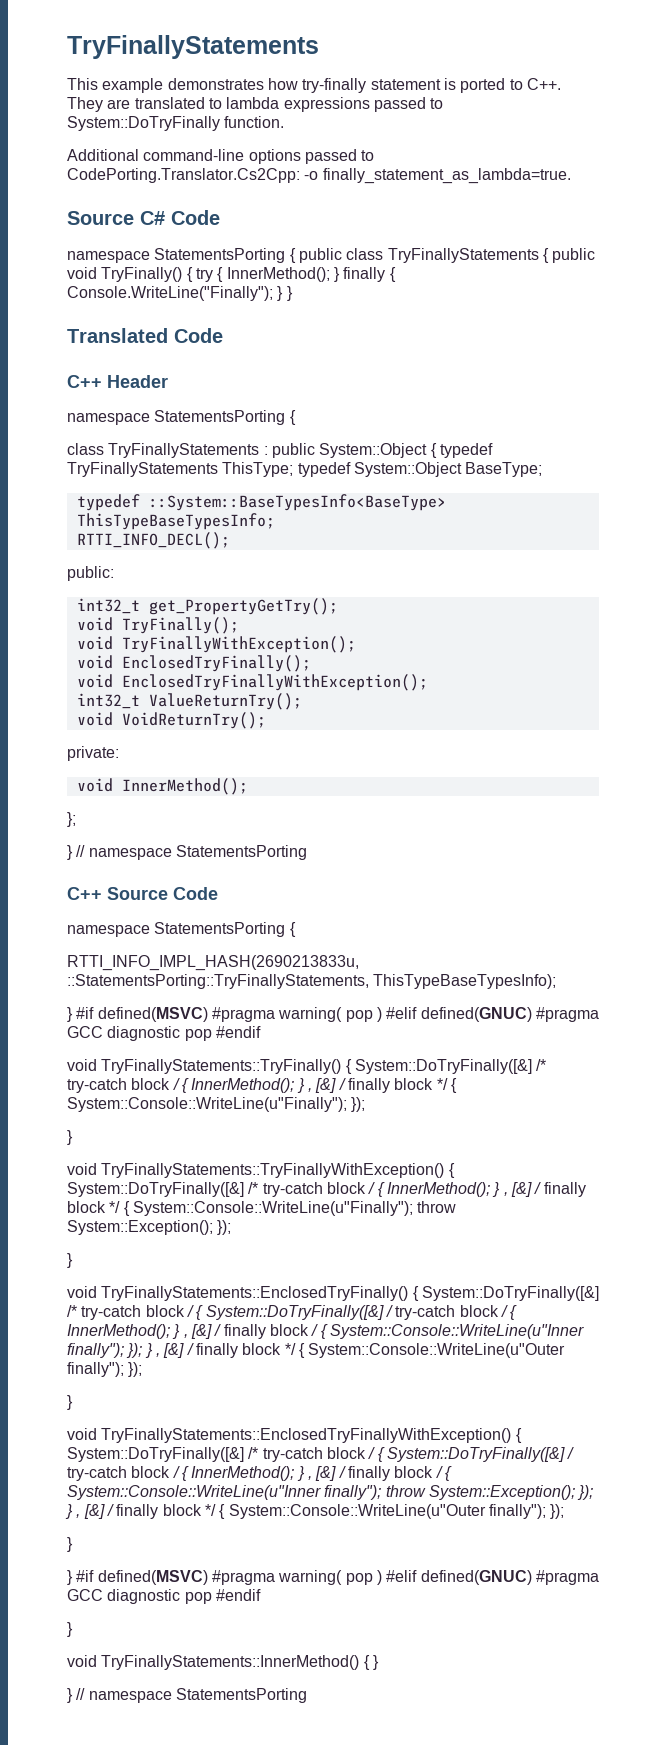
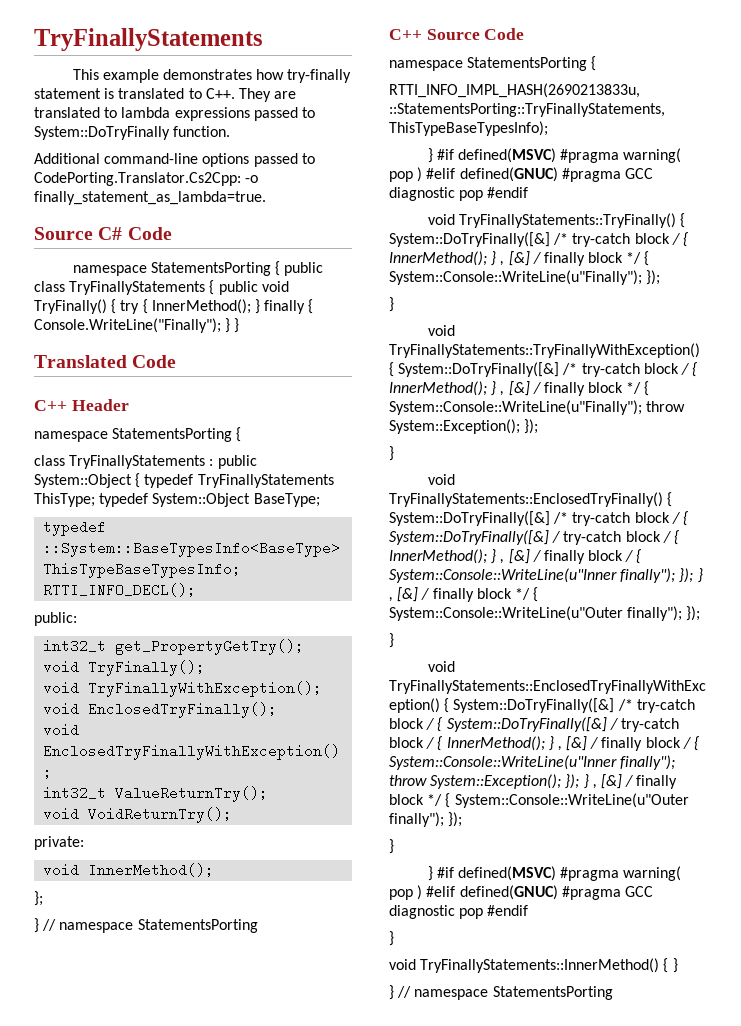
- This example demonstrates how try-finally statement is ported to C++. They are translated to lambda expressions passed to System::DoTryFinally function.
+ This example demonstrates how try-finally statement is translated to C++. They are translated to lambda expressions passed to System::DoTryFinally function.

